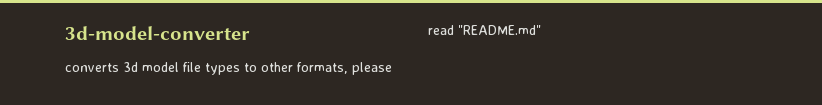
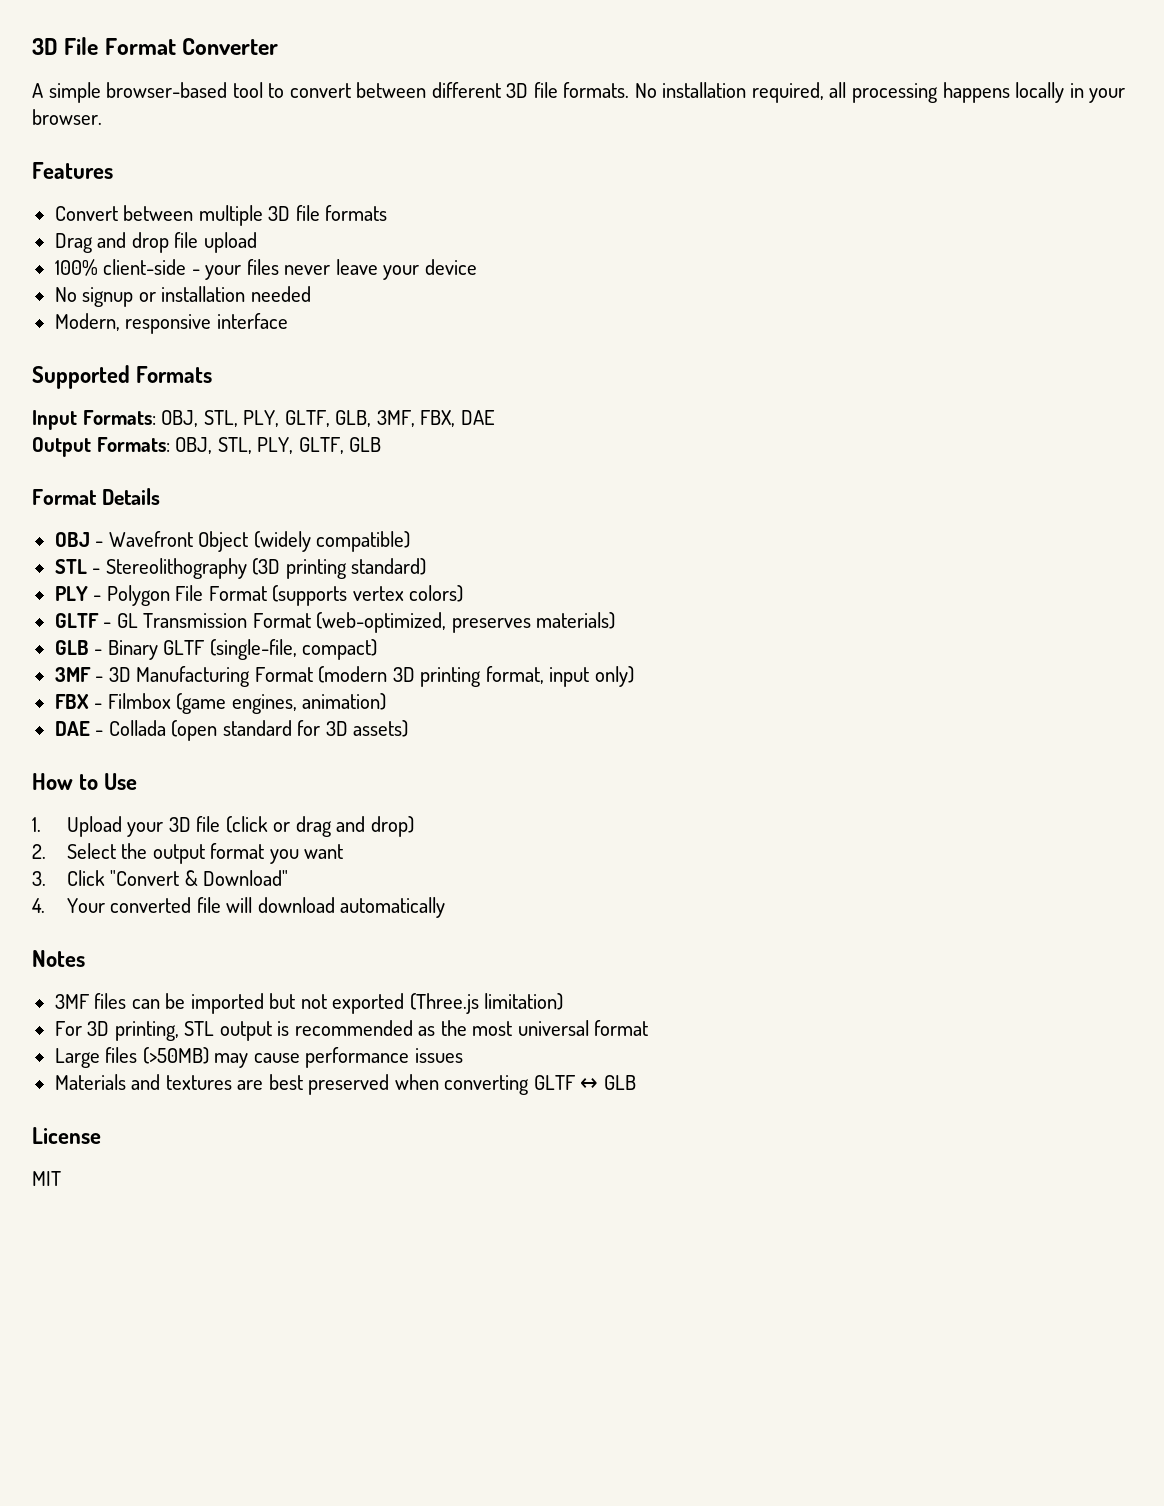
- 3d-model-converter
- converts 3d model file types to other formats, please read "README.md"
+ 3D File Format Converter
+ A simple browser-based tool to convert between different 3D file formats. No installation required, all processing happens locally in your browser.
+ Features
+ Convert between multiple 3D file formats
+ Drag and drop file upload
+ 100% client-side - your files never leave your device
+ No signup or installation needed
+ Modern, responsive interface
+ Supported Formats
+ Input Formats: OBJ, STL, PLY, GLTF, GLB, 3MF, FBX, DAE
+ Output Formats: OBJ, STL, PLY, GLTF, GLB
+ Format Details
+ OBJ - Wavefront Object (widely compatible)
+ STL - Stereolithography (3D printing standard)
+ PLY - Polygon File Format (supports vertex colors)
+ GLTF - GL Transmission Format (web-optimized, preserves materials)
+ GLB - Binary GLTF (single-file, compact)
+ 3MF - 3D Manufacturing Format (modern 3D printing format, input only)
+ FBX - Filmbox (game engines, animation)
+ DAE - Collada (open standard for 3D assets)
+ How to Use
+ 1. Upload your 3D file (click or drag and drop)
+ 2. Select the output format you want
+ 3. Click "Convert & Download"
+ 4. Your converted file will download automatically
+ Notes
+ 3MF files can be imported but not exported (Three.js limitation)
+ For 3D printing, STL output is recommended as the most universal format
+ Large files (>50MB) may cause performance issues
+ Materials and textures are best preserved when converting GLTF ↔ GLB
+ License
+ MIT

